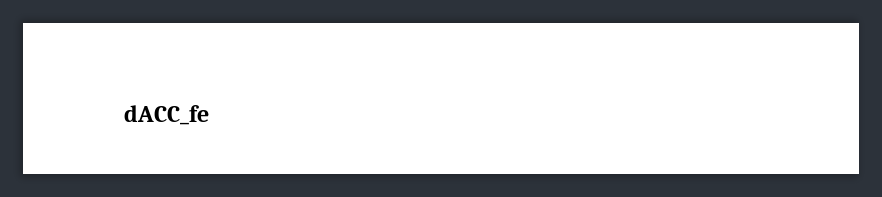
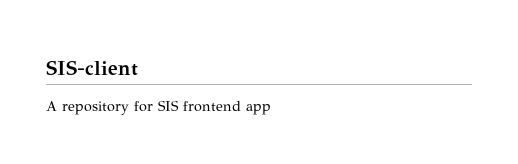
- dACC_fe
+ SIS-client
+ A repository for SIS frontend app

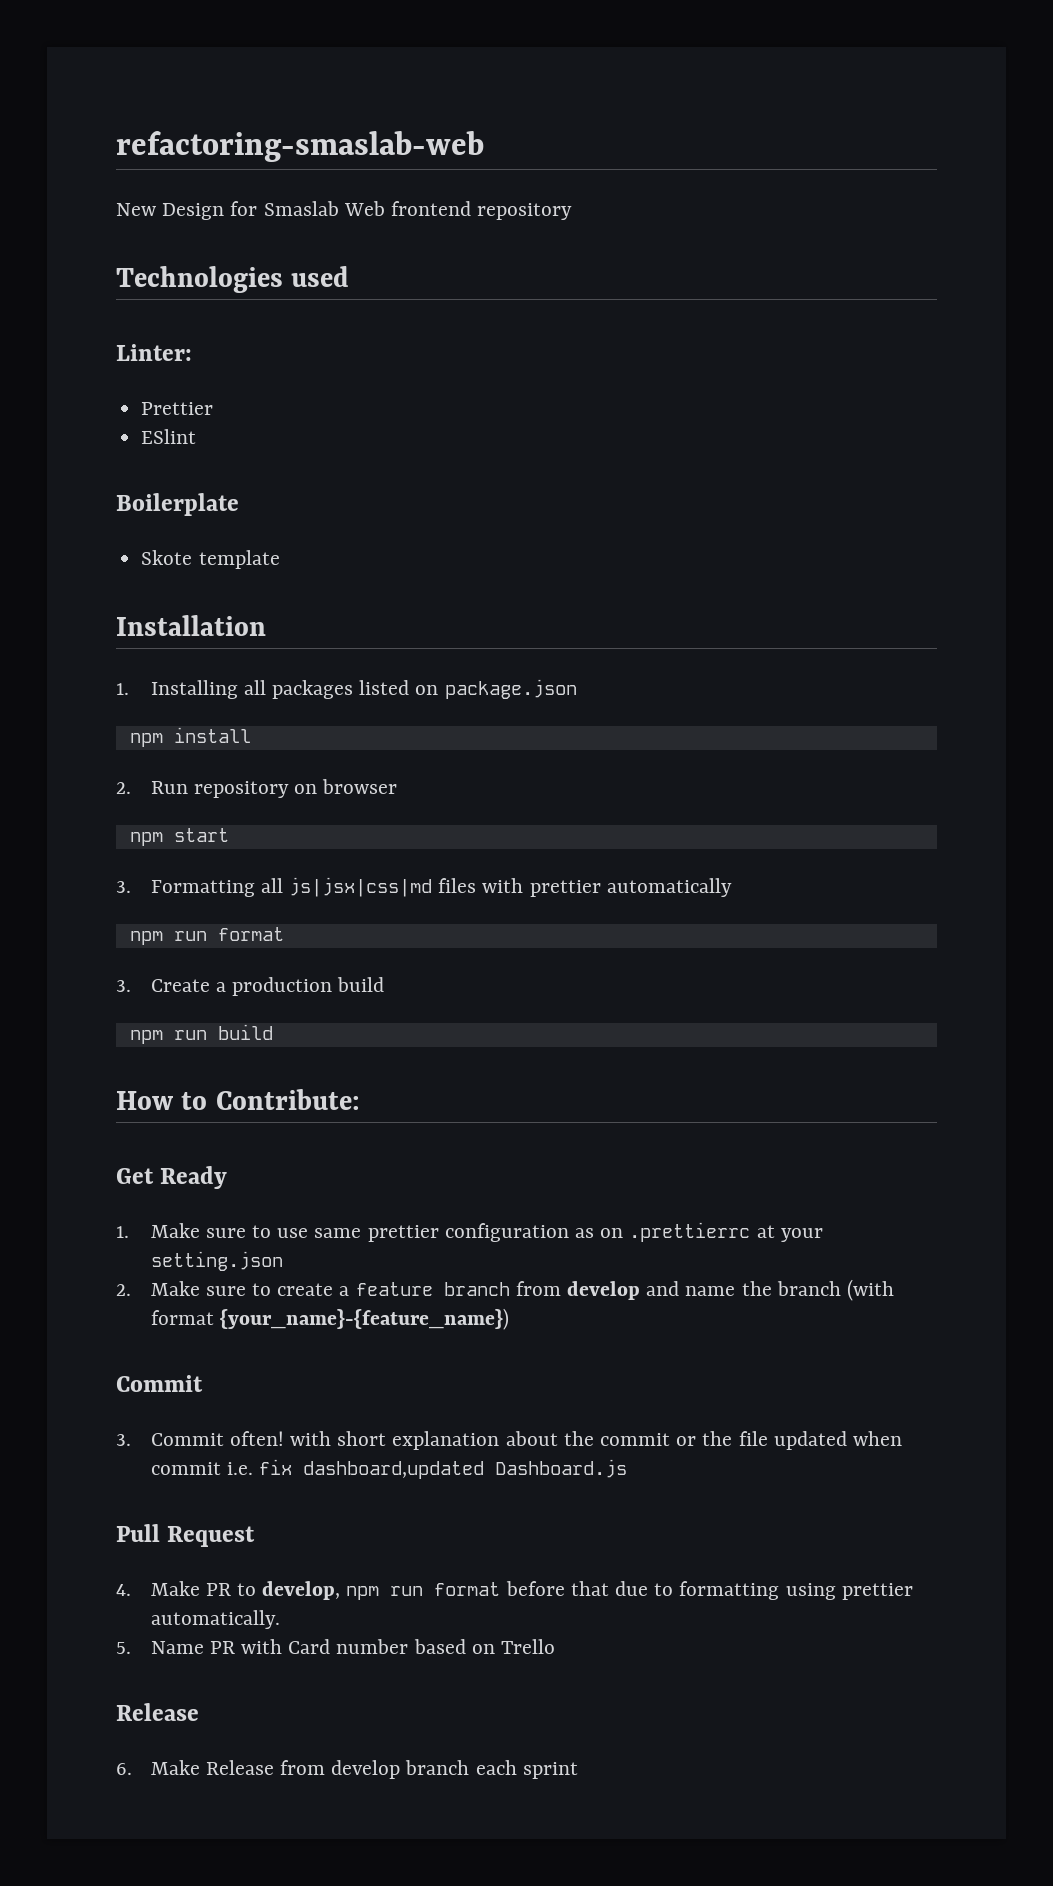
- SIS-client
- A repository for SIS frontend app
+ refactoring-smaslab-web
+ New Design for Smaslab Web frontend repository
+ Technologies used
+ Linter:
+ Prettier
+ ESlint
+ Boilerplate
+ Skote template
+ Installation
+ 1. Installing all packages listed on package.json
+ npm install
+ 2. Run repository on browser
+ npm start
+ 3. Formatting all js|jsx|css|md files with prettier automatically
+ npm run format
+ 3. Create a production build
+ npm run build
+ How to Contribute:
+ Get Ready
+ 1. Make sure to use same prettier configuration as on .prettierrc at your setting.json
+ 2. Make sure to create a feature branch from develop and name the branch (with format {your_name}-{feature_name})
+ Commit
+ 3. Commit often! with short explanation about the commit or the file updated when commit i.e. fix dashboard,updated Dashboard.js
+ Pull Request
+ 4. Make PR to develop, npm run format before that due to formatting using prettier automatically.
+ 5. Name PR with Card number based on Trello
+ Release
+ 6. Make Release from develop branch each sprint

